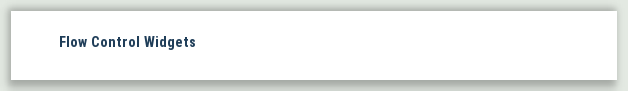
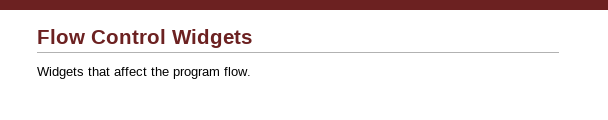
+ Widgets that affect the program flow.

